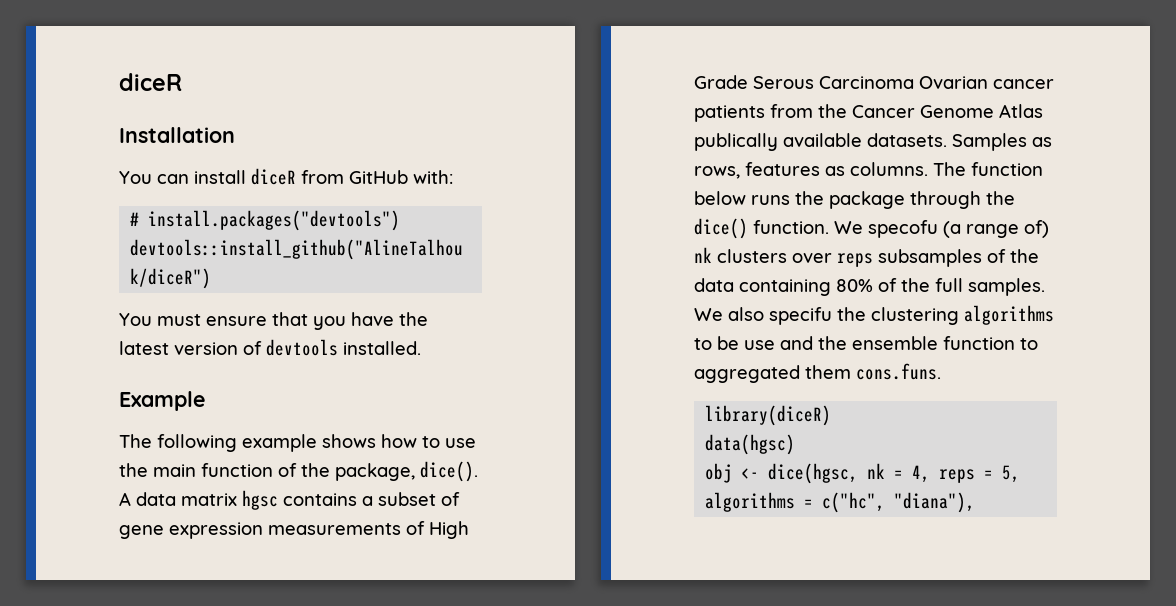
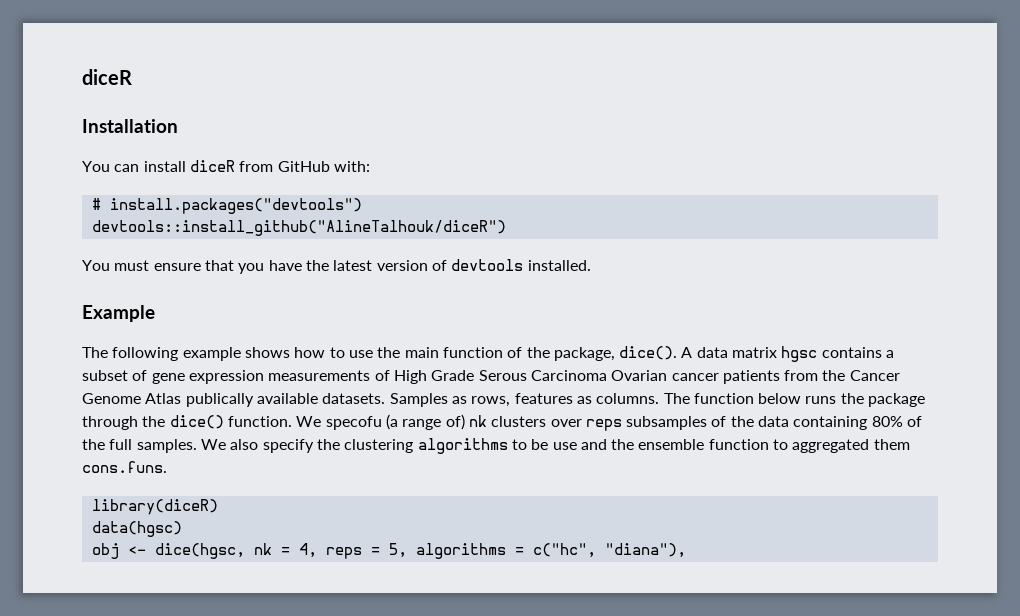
- We also specifu the clustering algorithms to be use and the ensemble function to aggregated them cons.funs.
+ We also specify the clustering algorithms to be use and the ensemble function to aggregated them cons.funs.

